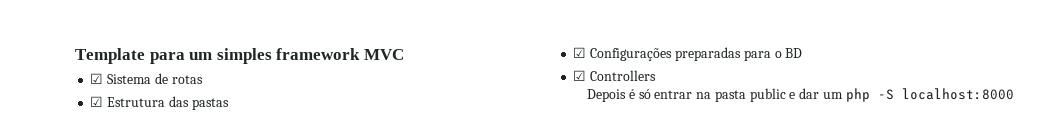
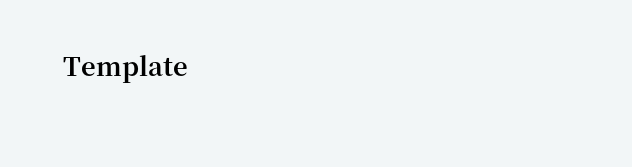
- Template para um simples framework MVC
- ☑ Sistema de rotas
- ☑ Estrutura das pastas
- ☑ Configurações preparadas para o BD
- ☑ Controllers
- Depois é só entrar na pasta public e dar um php -S localhost:8000
+ Template

